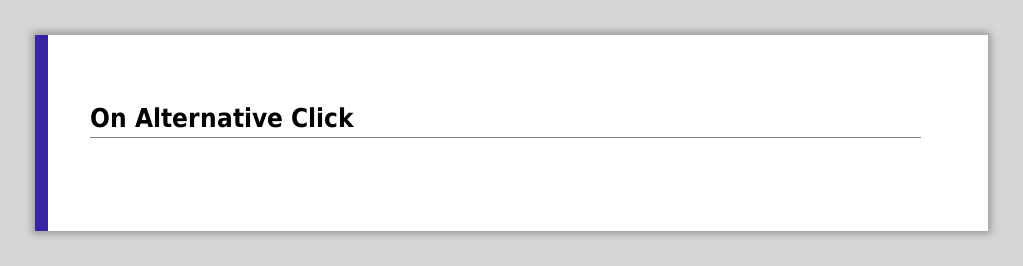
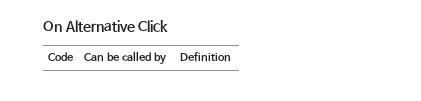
+ Code | Can be called by | Definition

